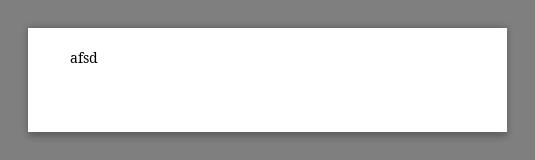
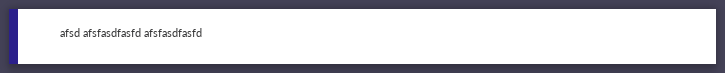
- afsd
+ afsd afsfasdfasfd afsfasdfasfd

